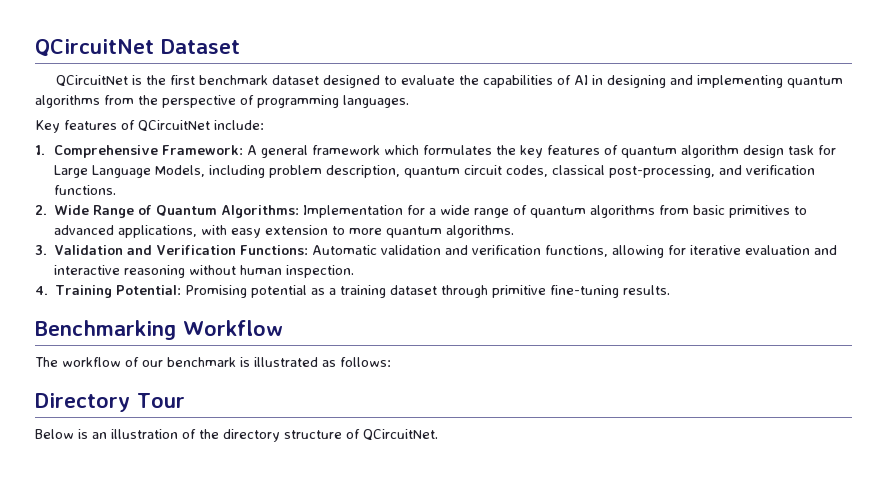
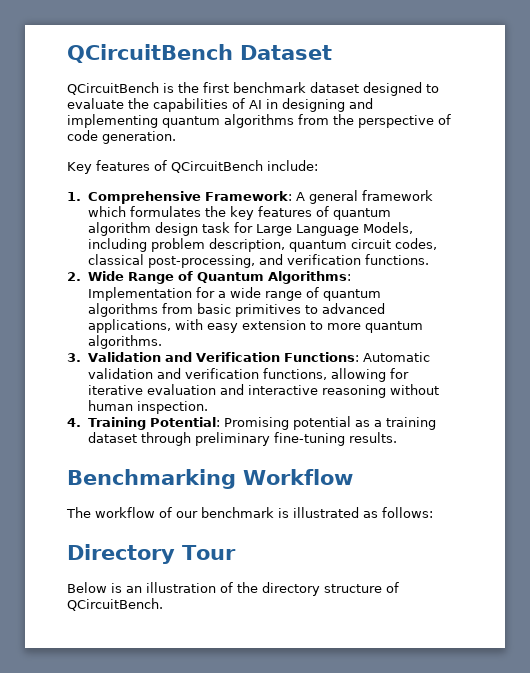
- QCircuitNet Dataset
+ QCircuitBench Dataset
- QCircuitNet is the first benchmark dataset designed to evaluate the capabilities of AI in designing and implementing quantum algorithms from the perspective of programming languages.
+ QCircuitBench is the first benchmark dataset designed to evaluate the capabilities of AI in designing and implementing quantum algorithms from the perspective of code generation.
- Key features of QCircuitNet include:
+ Key features of QCircuitBench include:
- 4. Training Potential: Promising potential as a training dataset through primitive fine-tuning results.
+ 4. Training Potential: Promising potential as a training dataset through preliminary fine-tuning results.
- Below is an illustration of the directory structure of QCircuitNet.
+ Below is an illustration of the directory structure of QCircuitBench.

